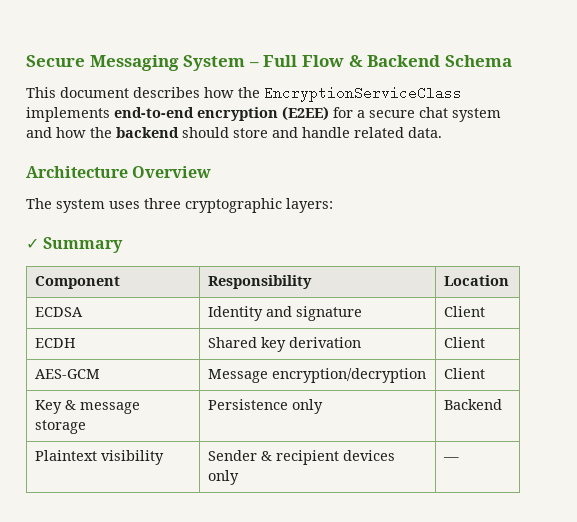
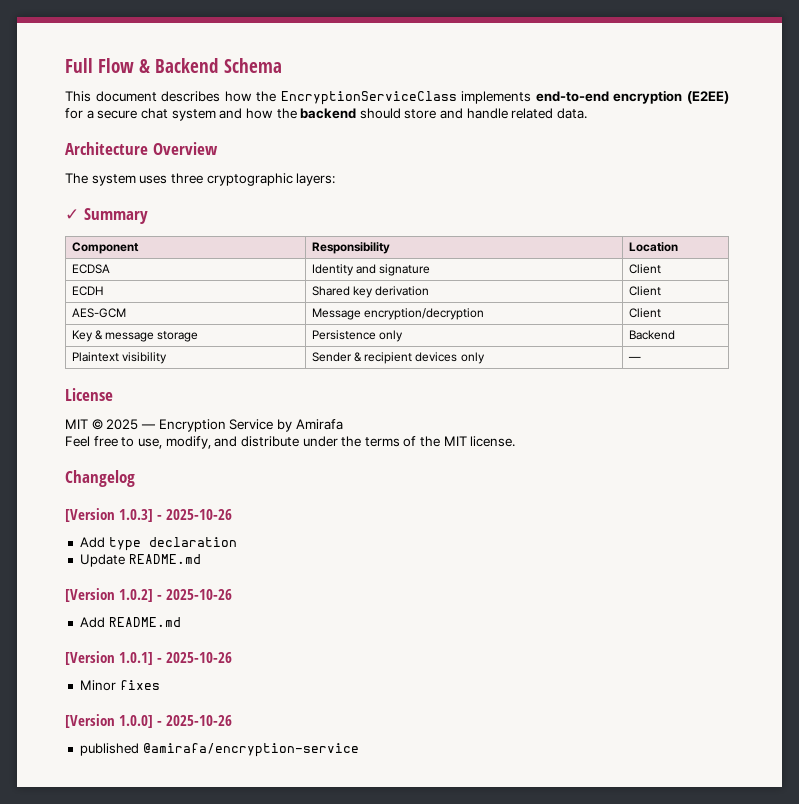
- Secure Messaging System – Full Flow & Backend Schema
+ Full Flow & Backend Schema
+ License
+ MIT © 2025 — Encryption Service by Amirafa
+ Feel free to use, modify, and distribute under the terms of the MIT license.
+ Changelog
+ [Version 1.0.3] - 2025-10-26
+ Add type declaration
+ Update README.md
+ [Version 1.0.2] - 2025-10-26
+ Add README.md
+ [Version 1.0.1] - 2025-10-26
+ Minor fixes
+ [Version 1.0.0] - 2025-10-26
+ published @amirafa/encryption-service

